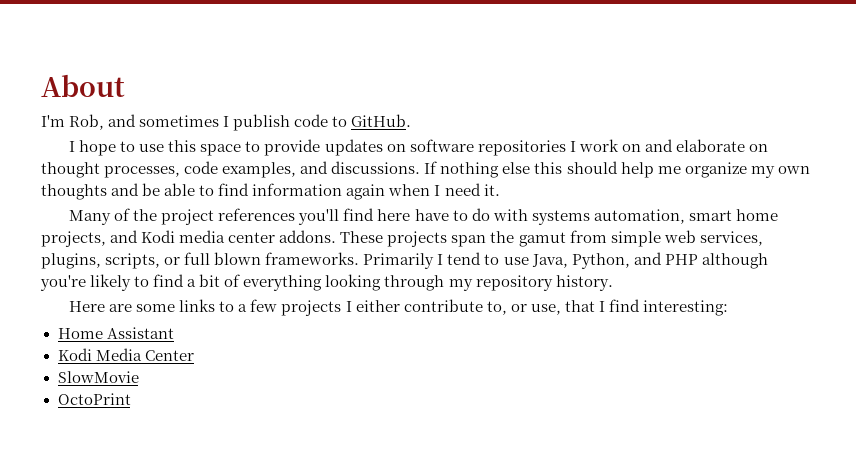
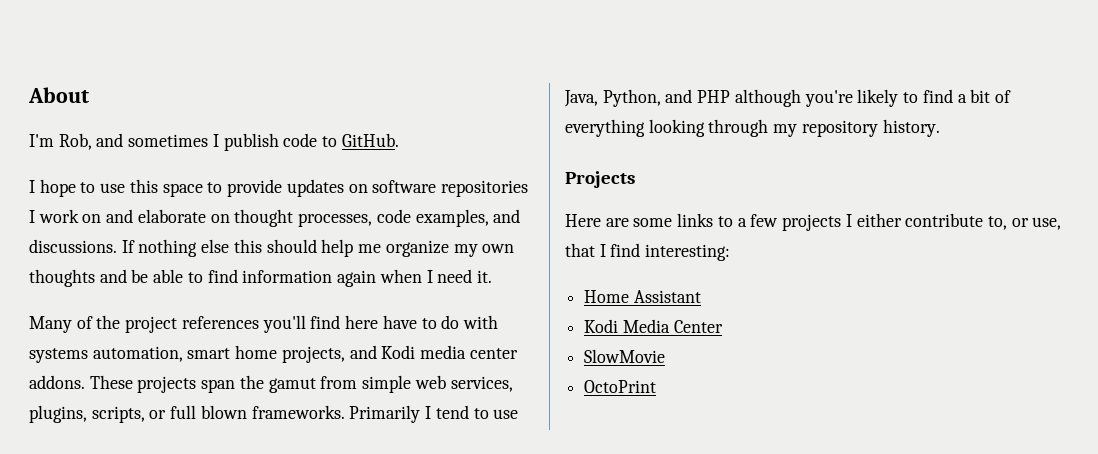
+ Projects

